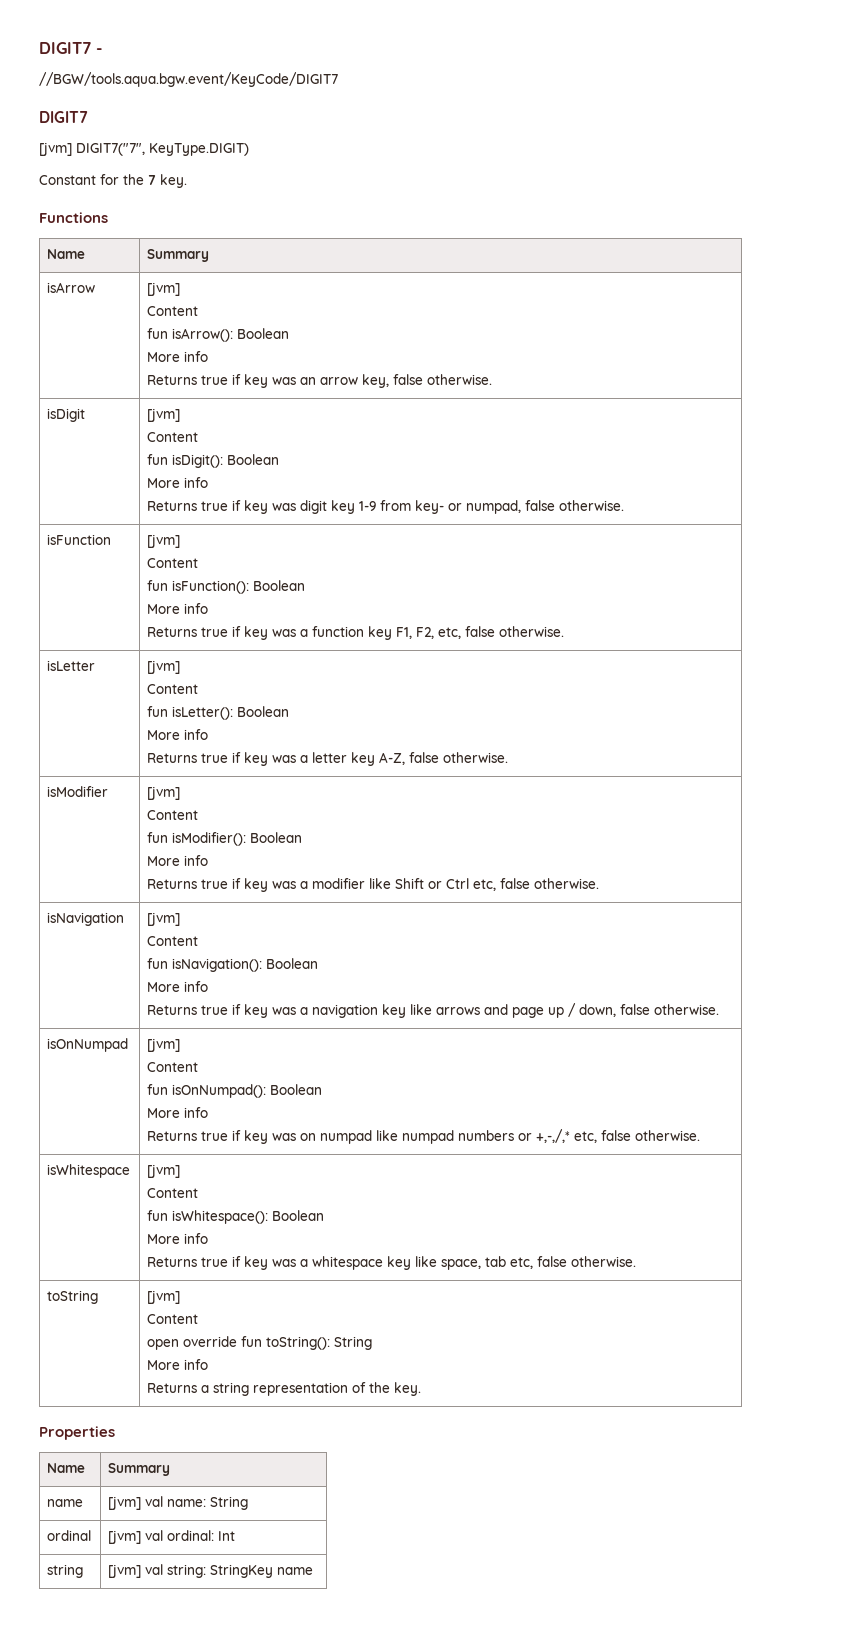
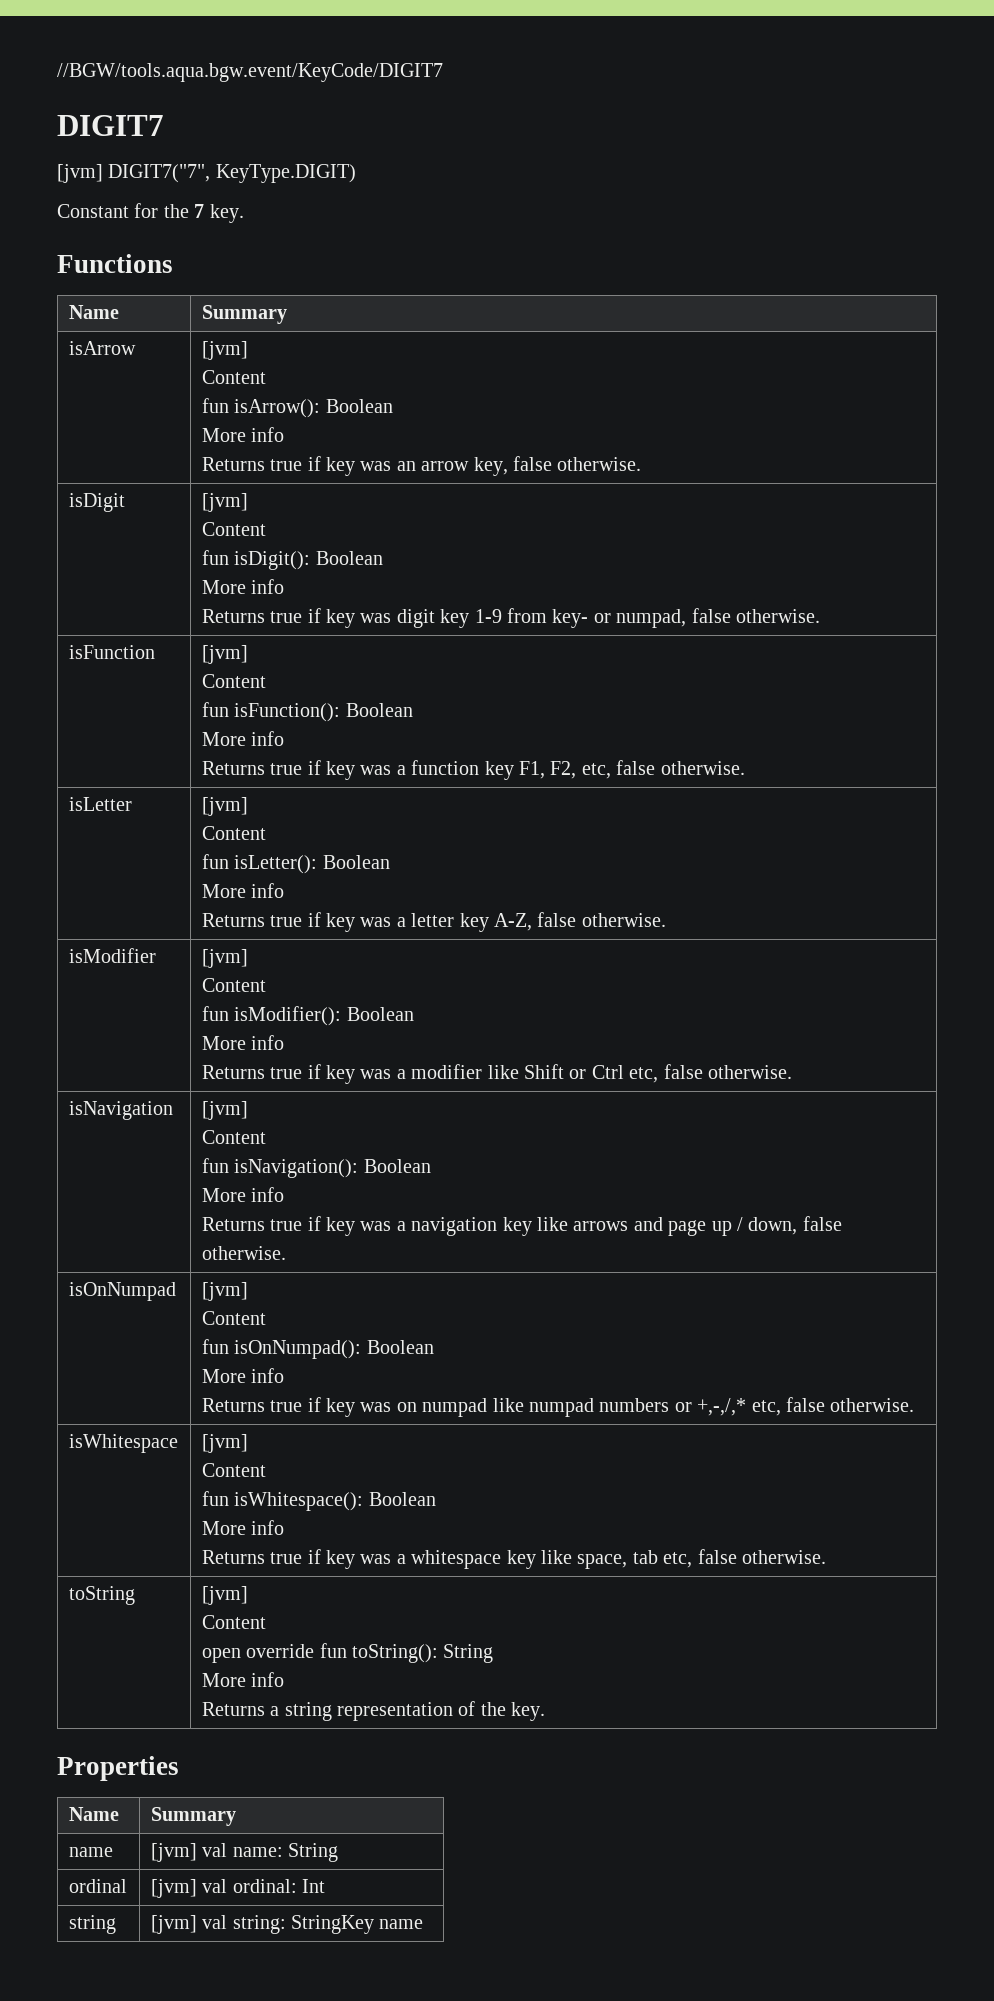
- DIGIT7 -

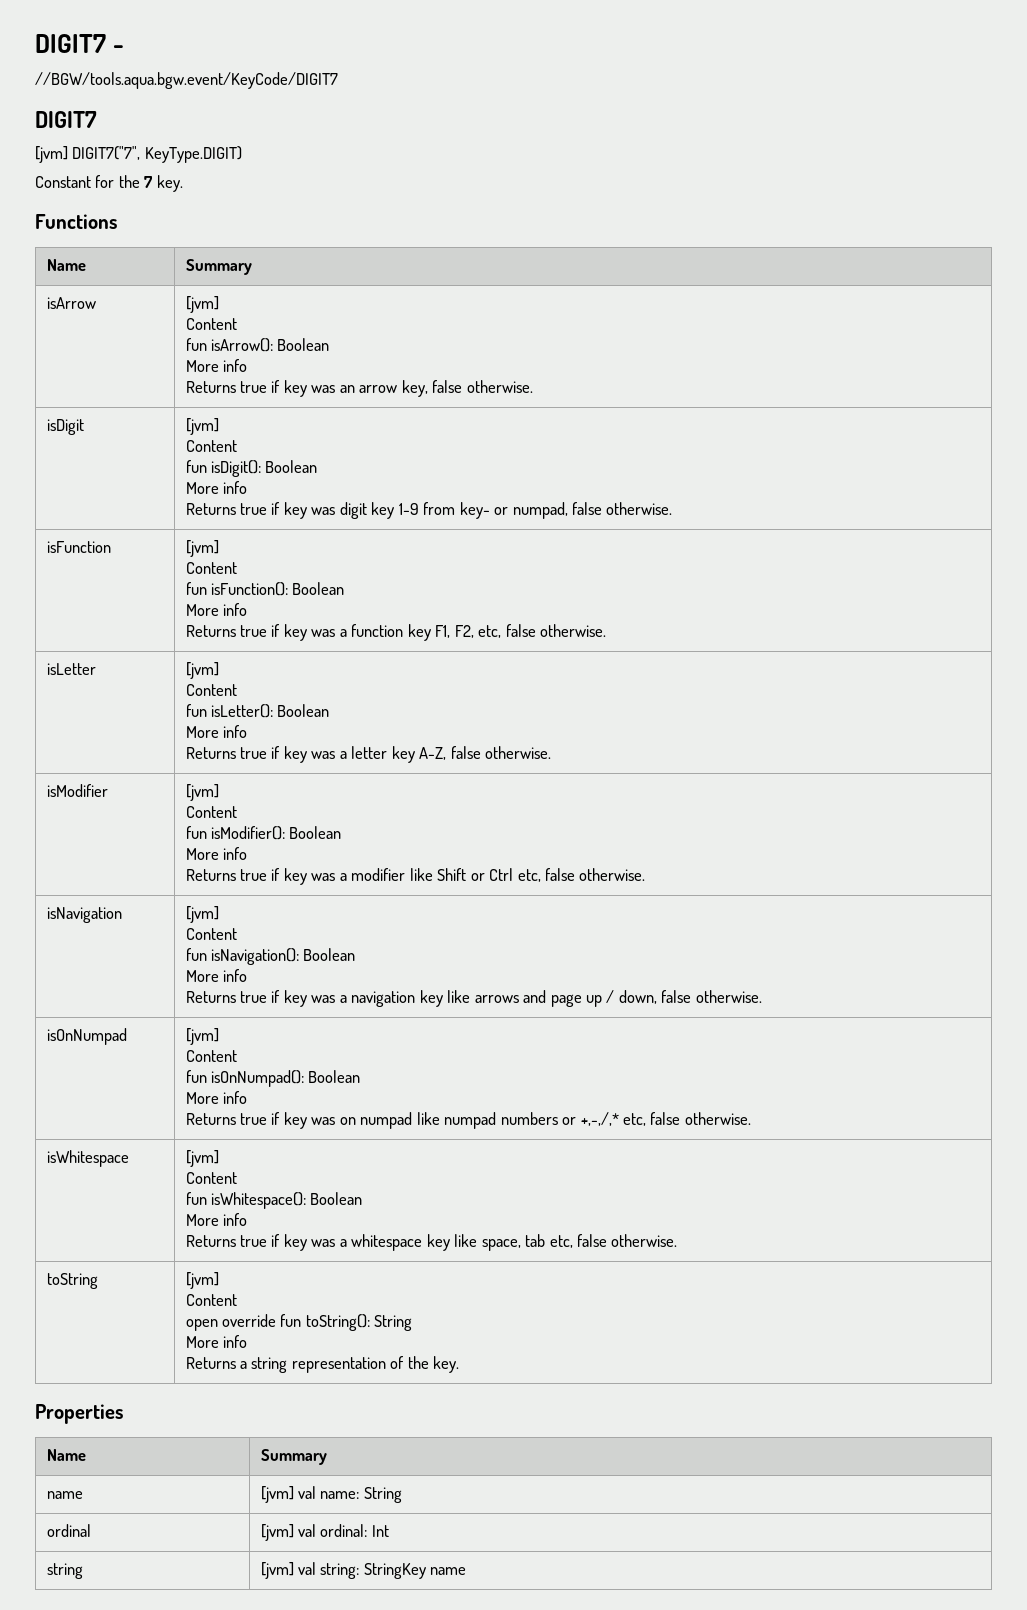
+ DIGIT7 -

